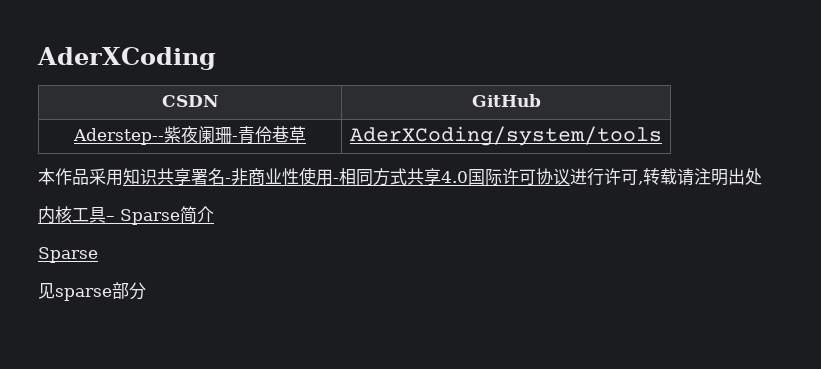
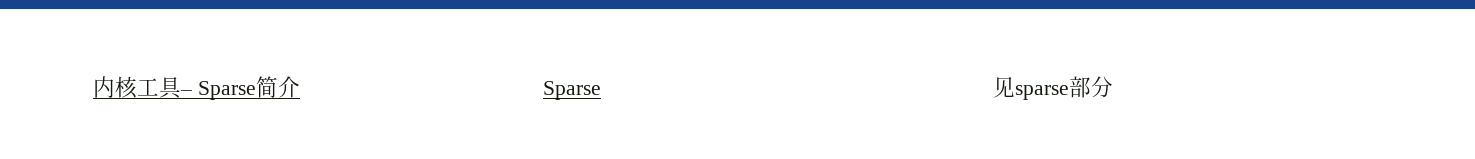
- AderXCoding
- CSDN | GitHub
- Aderstep--紫夜阑珊-青伶巷草 | AderXCoding/system/tools
- 本作品采用知识共享署名-非商业性使用-相同方式共享4.0国际许可协议进行许可,转载请注明出处

